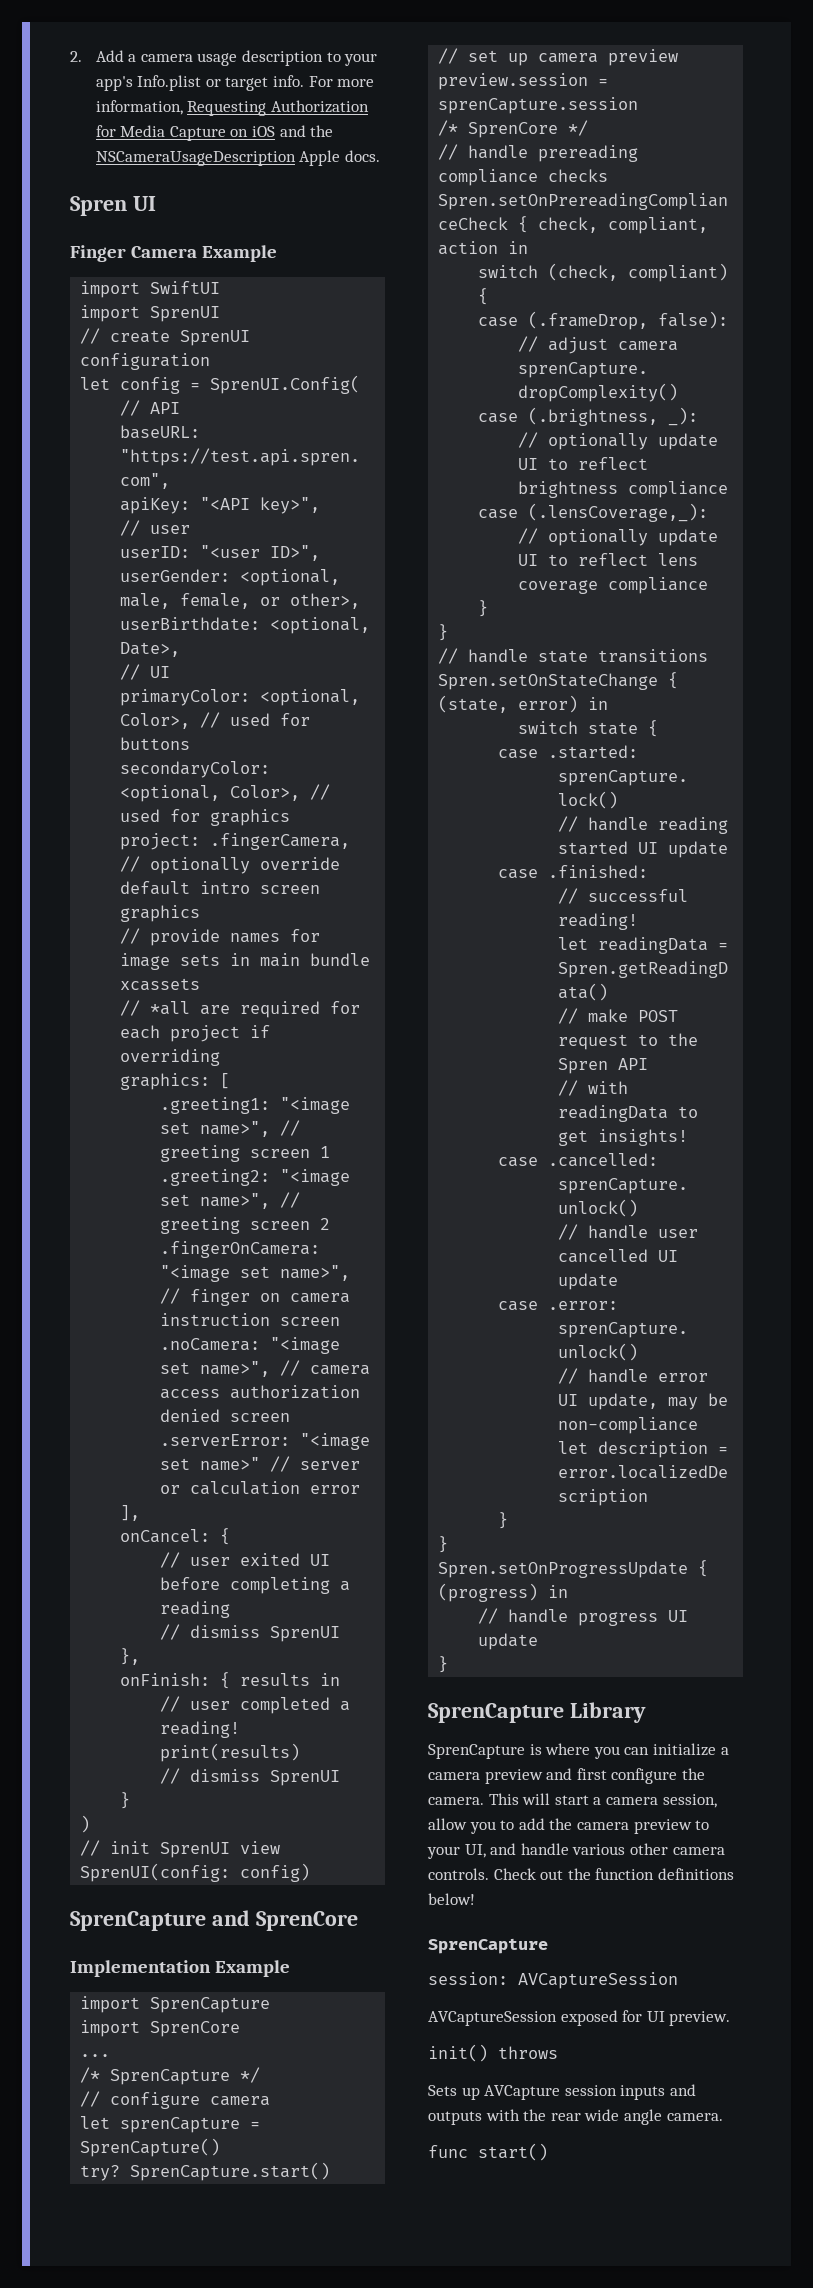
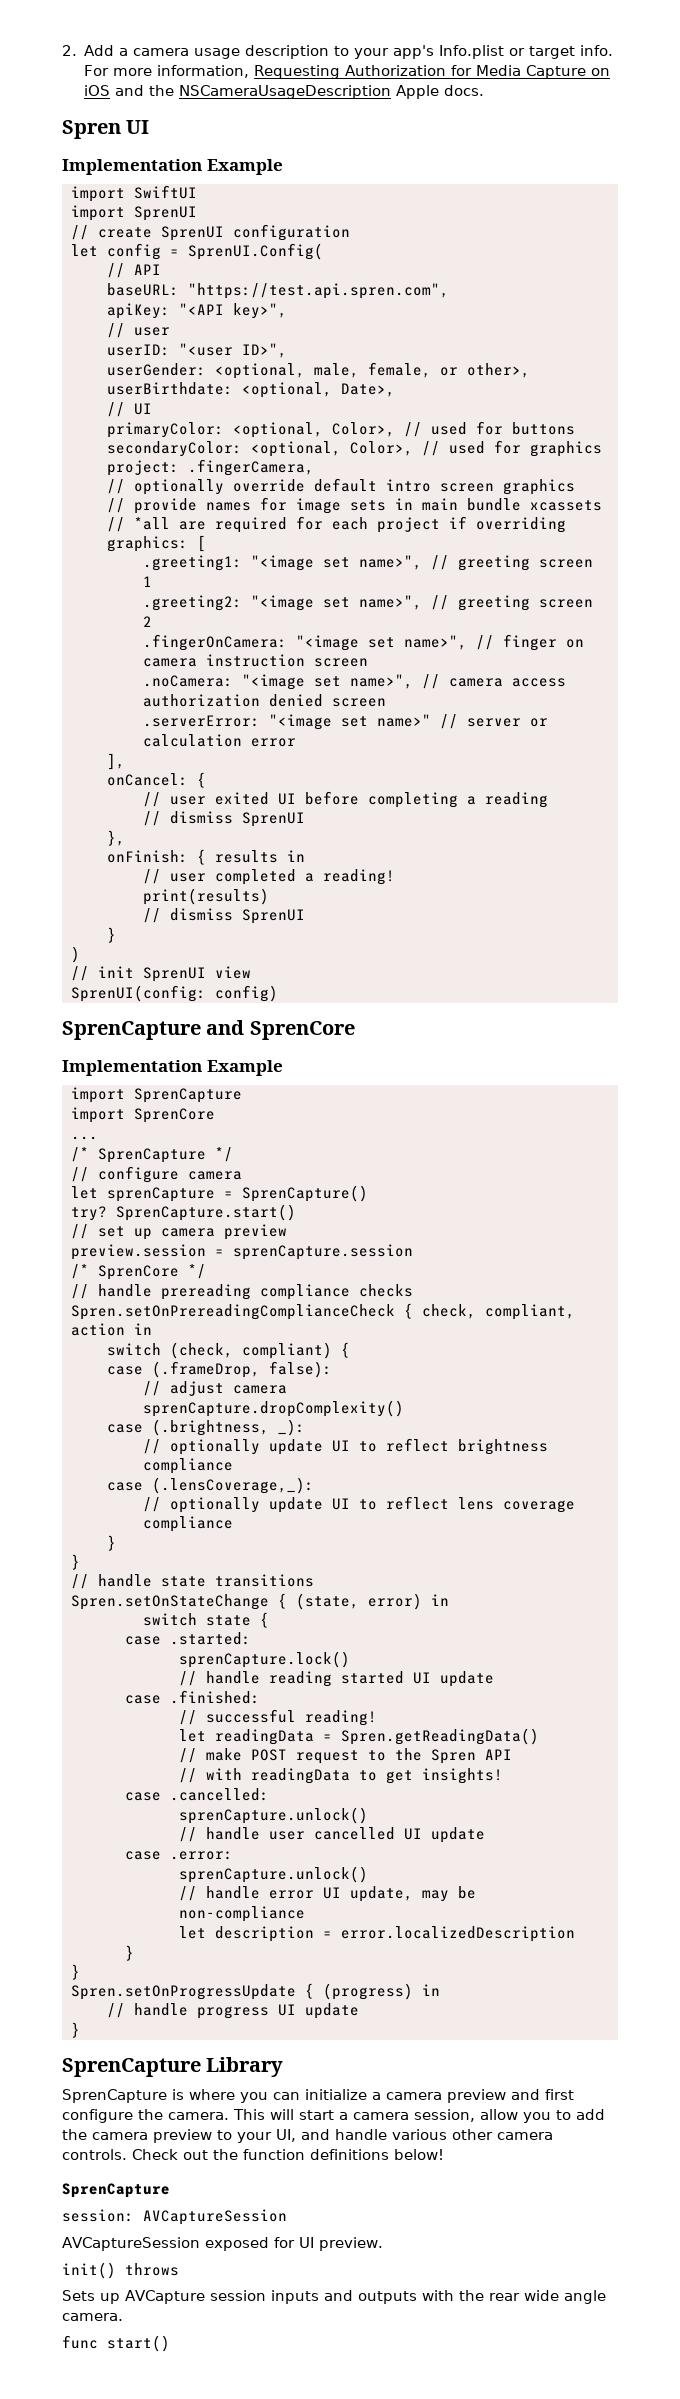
  Spren UI
- Finger Camera Example
+ Implementation Example

